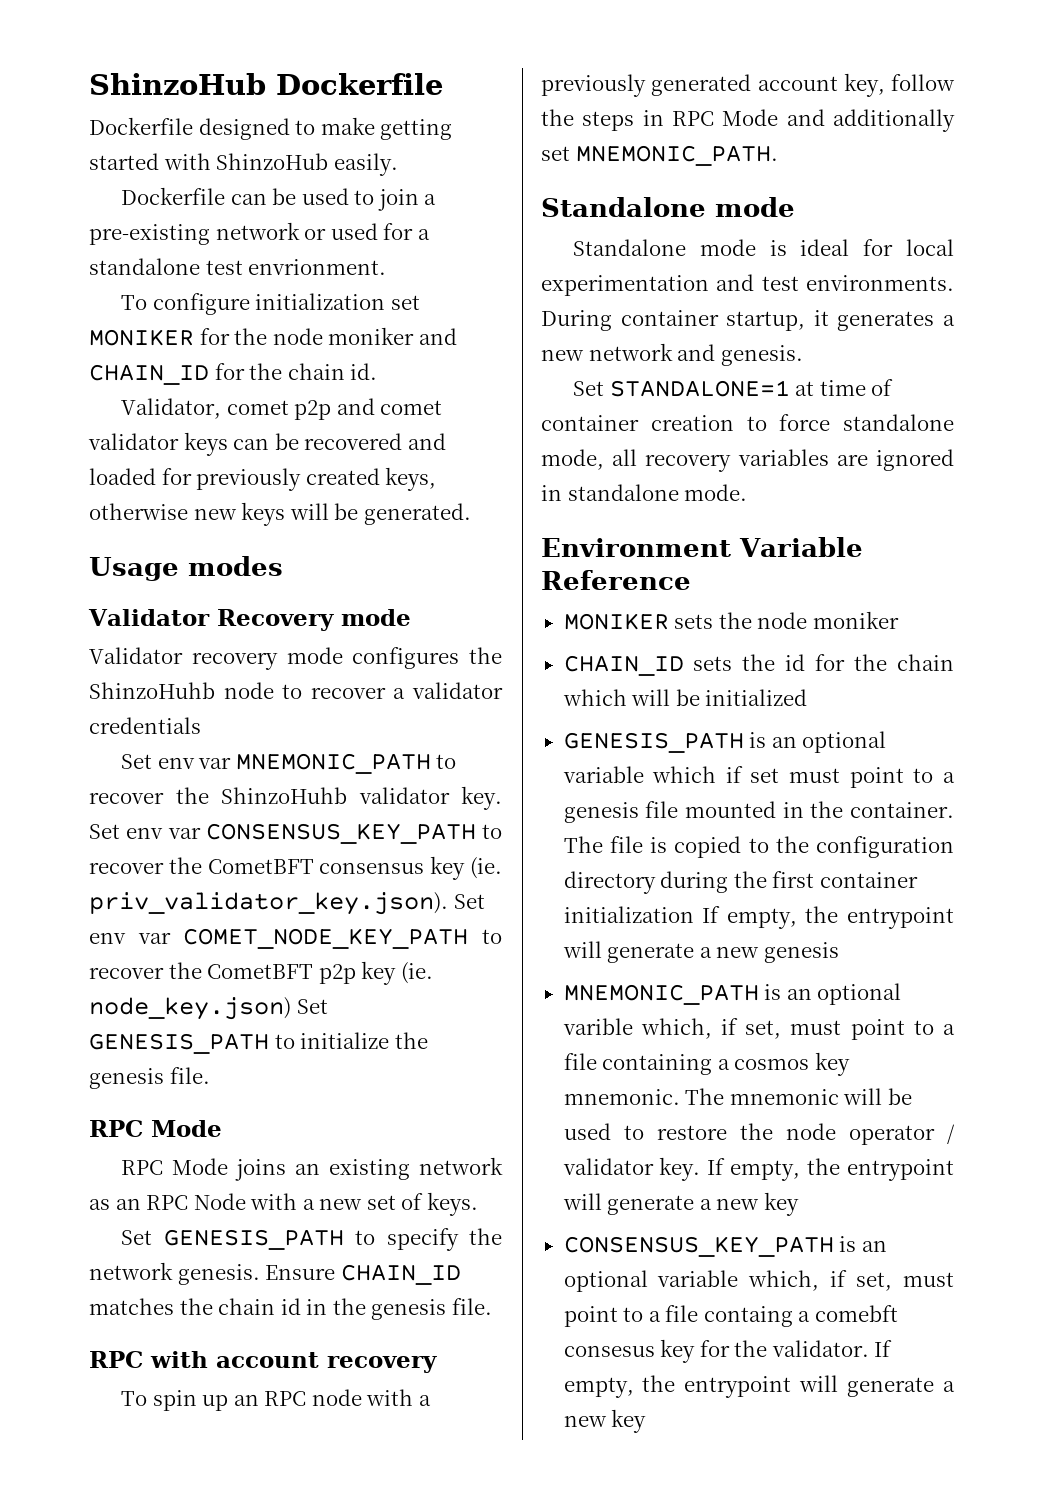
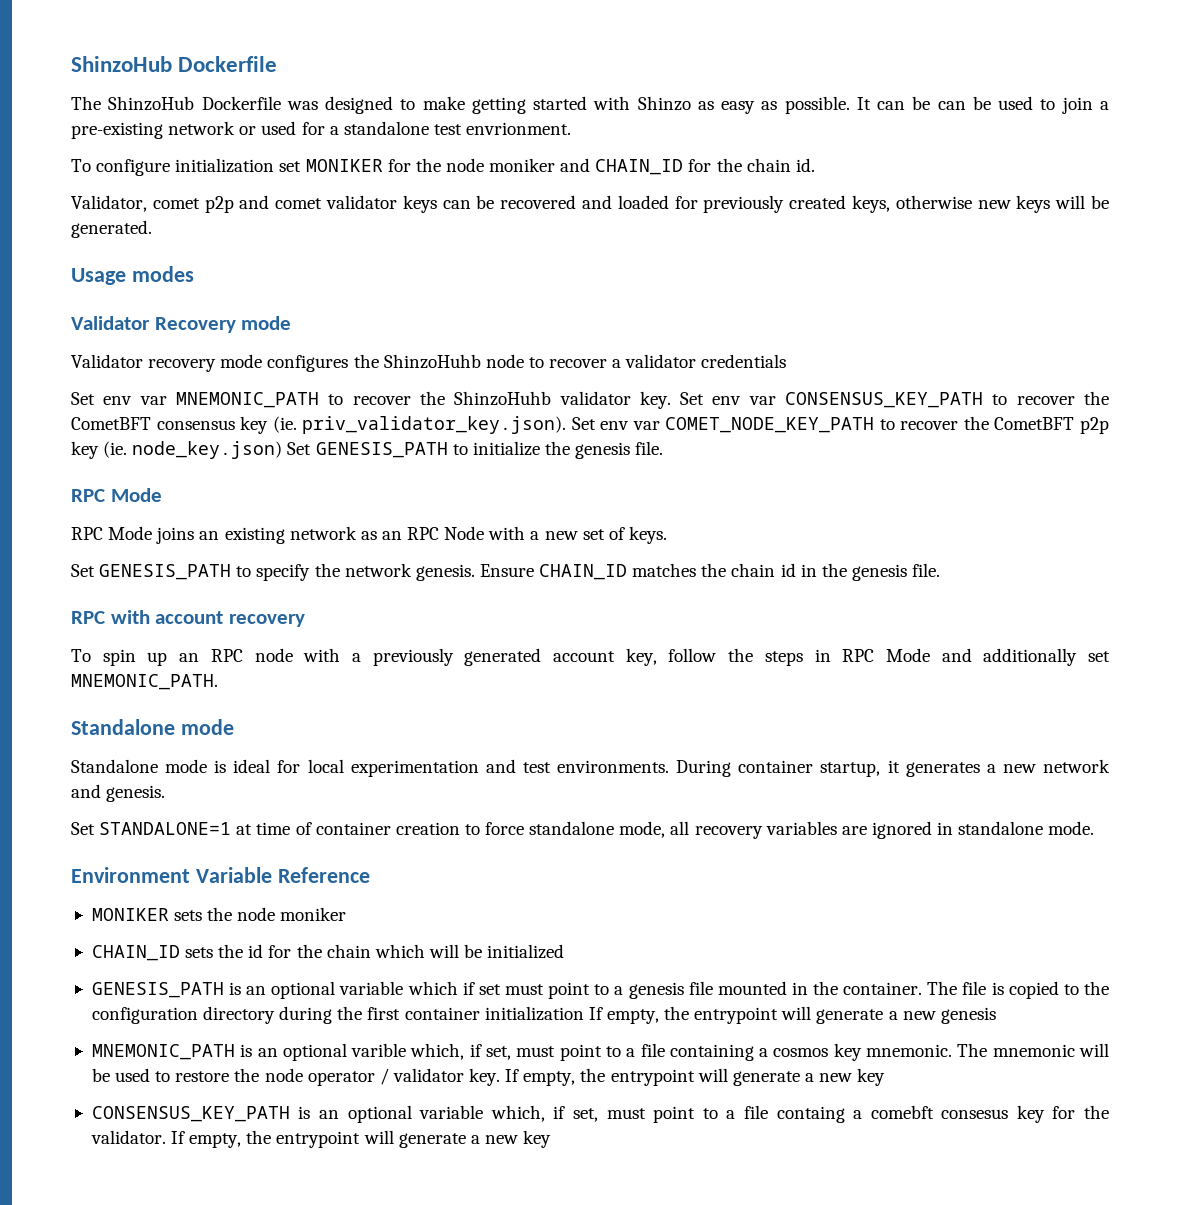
- Dockerfile designed to make getting started with ShinzoHub easily.
- Dockerfile can be used to join a pre-existing network or used for a standalone test envrionment.
+ The ShinzoHub Dockerfile was designed to make getting started with Shinzo as easy as possible. It can be can be used to join a pre-existing network or used for a standalone test envrionment.

